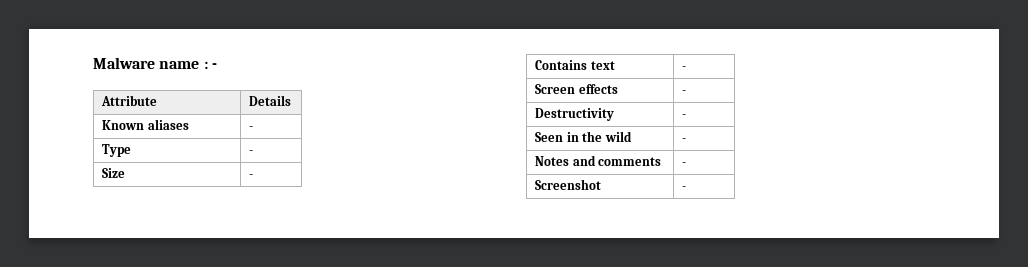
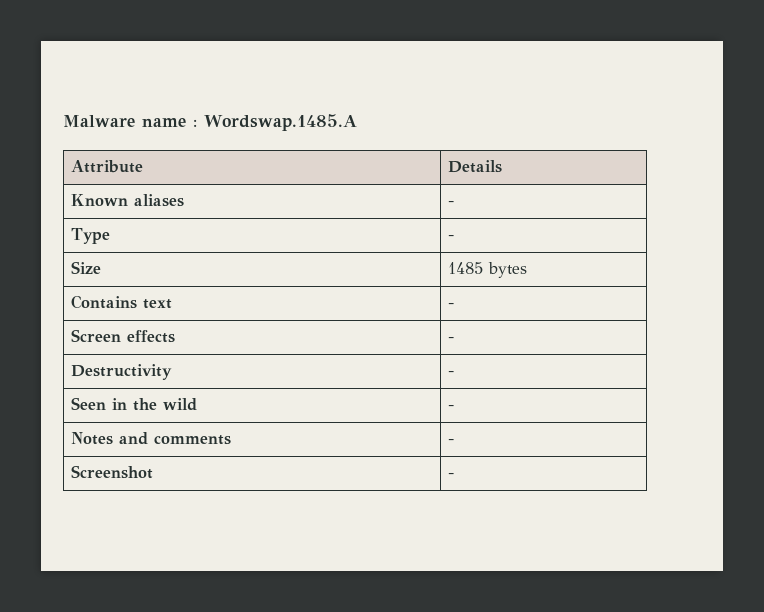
- Malware name : -
+ Malware name : Wordswap.1485.A
- Size | -
+ Size | 1485 bytes

